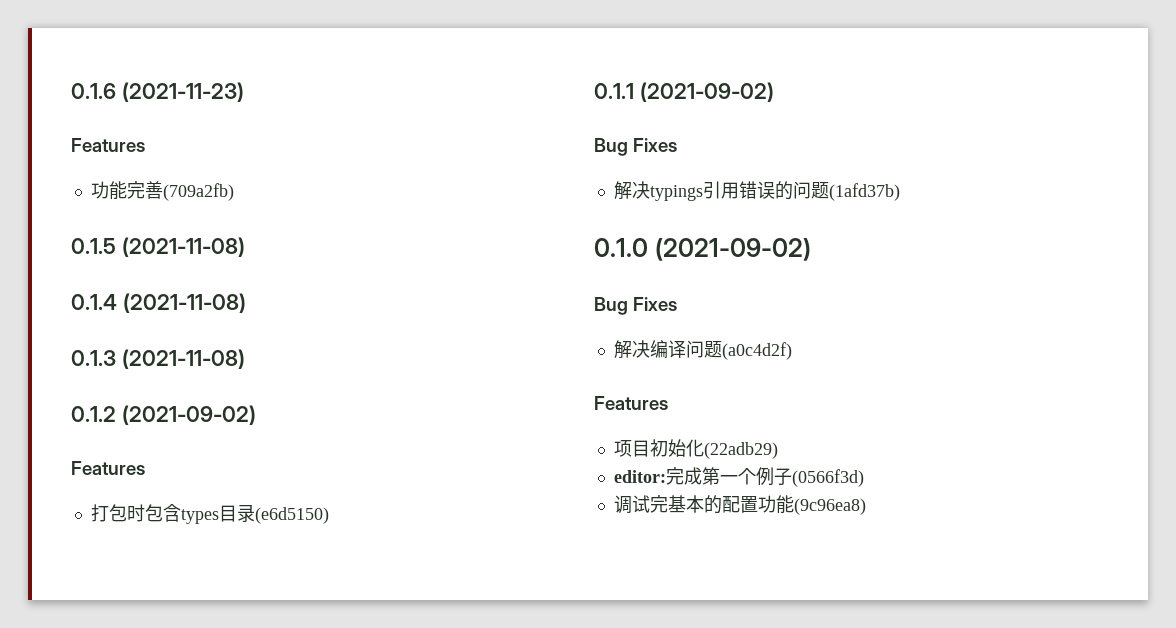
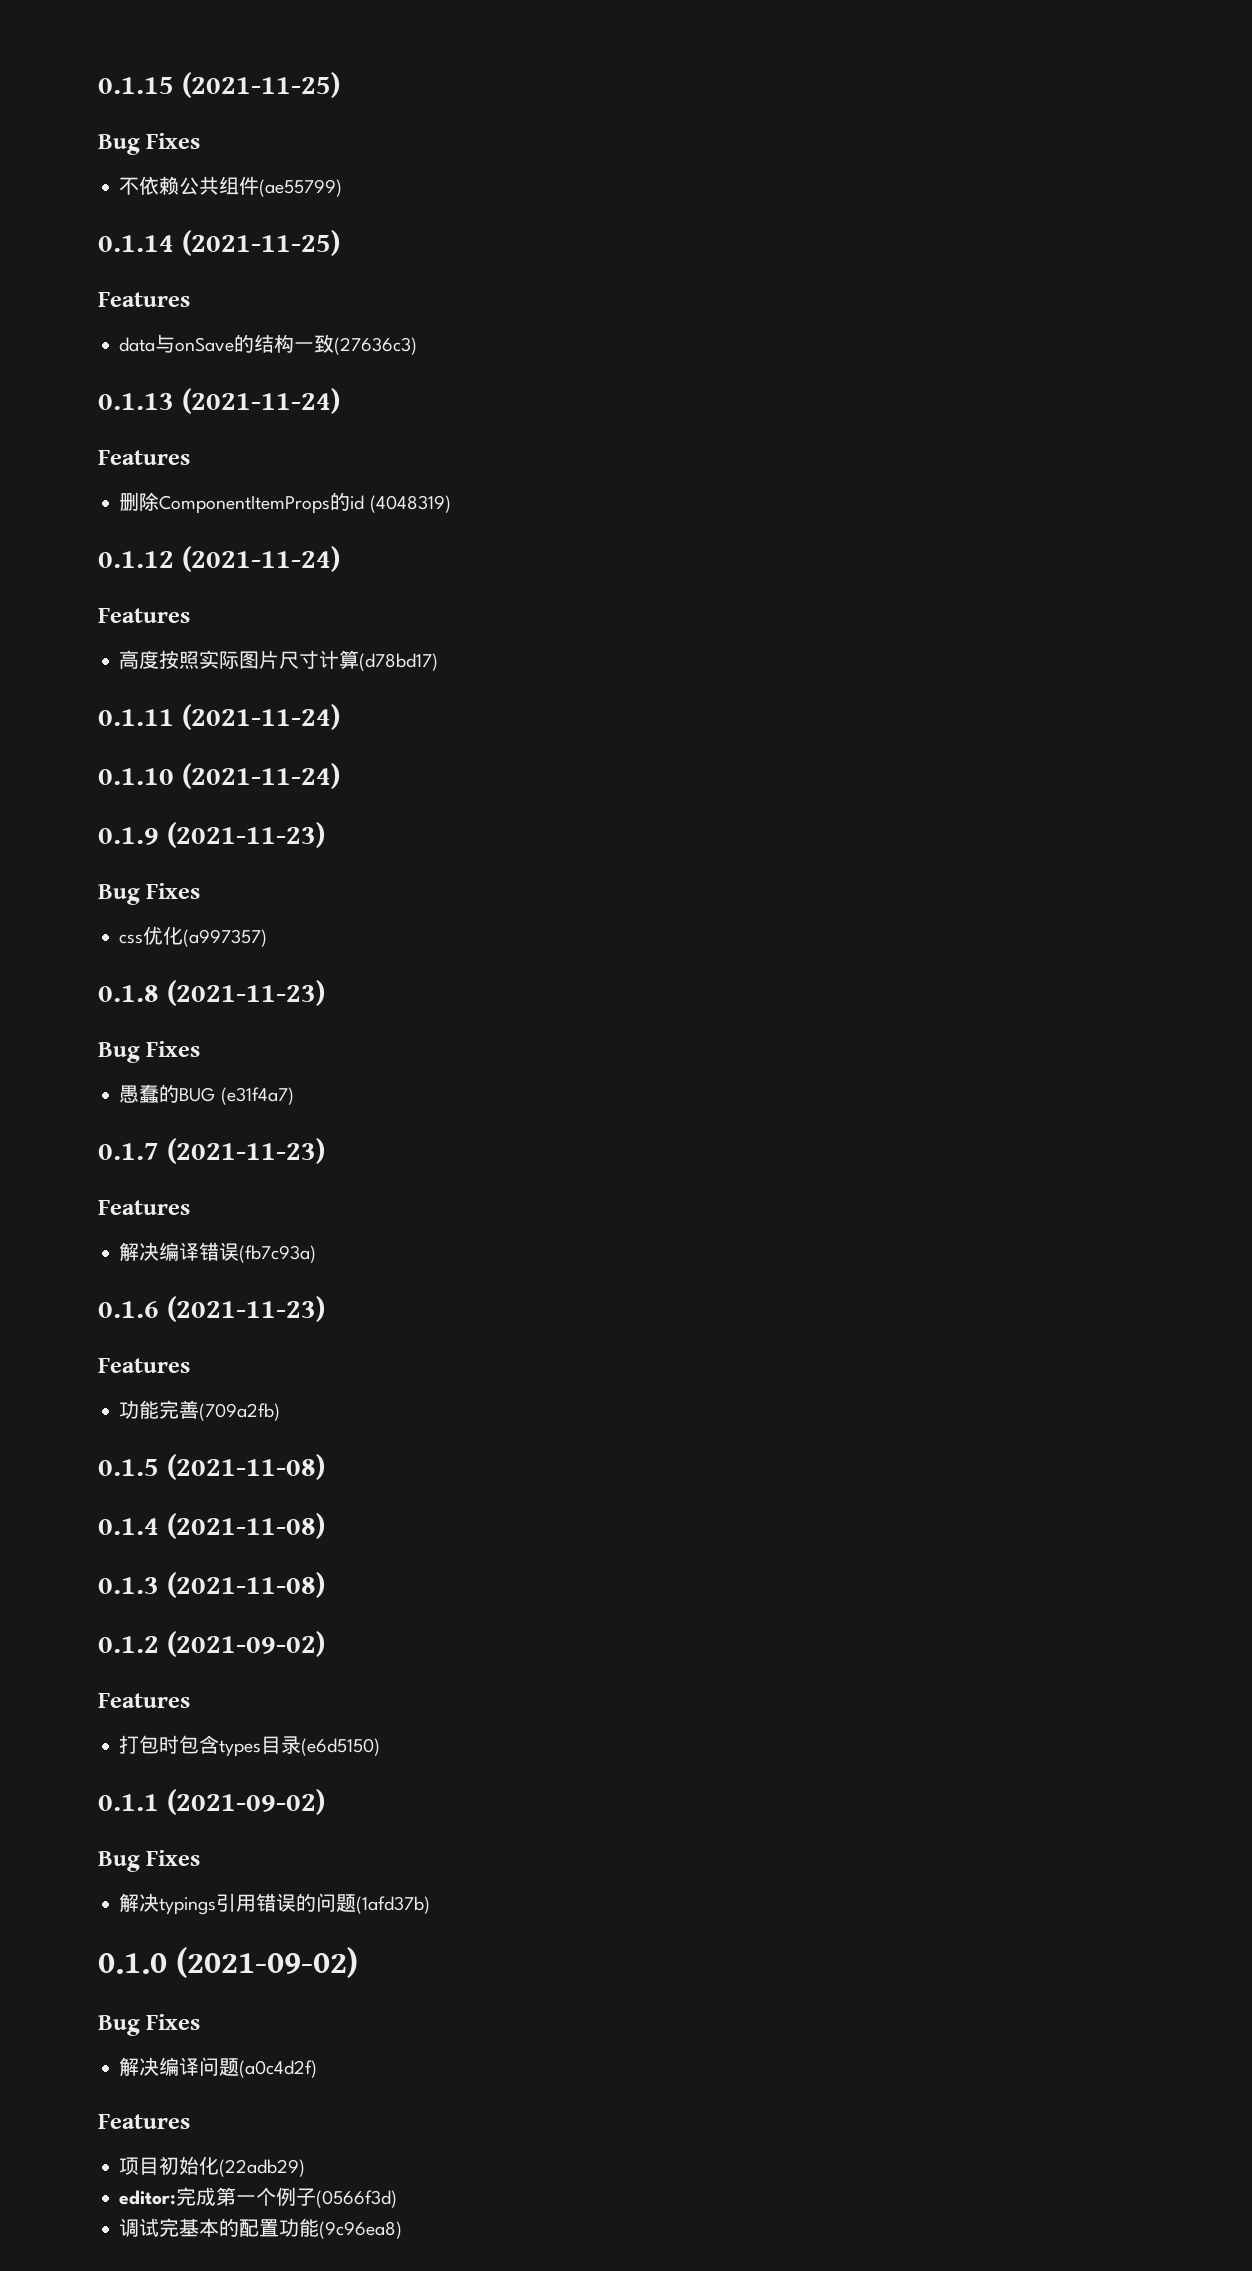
+ 0.1.15 (2021-11-25)
+ Bug Fixes
+ 不依赖公共组件(ae55799)
+ 0.1.14 (2021-11-25)
+ Features
+ data与onSave的结构一致(27636c3)
+ 0.1.13 (2021-11-24)
+ Features
+ 删除ComponentItemProps的id (4048319)
+ 0.1.12 (2021-11-24)
+ Features
+ 高度按照实际图片尺寸计算(d78bd17)
+ 0.1.11 (2021-11-24)
+ 0.1.10 (2021-11-24)
+ 0.1.9 (2021-11-23)
+ Bug Fixes
+ css优化(a997357)
+ 0.1.8 (2021-11-23)
+ Bug Fixes
+ 愚蠢的BUG (e31f4a7)
+ 0.1.7 (2021-11-23)
+ Features
+ 解决编译错误(fb7c93a)

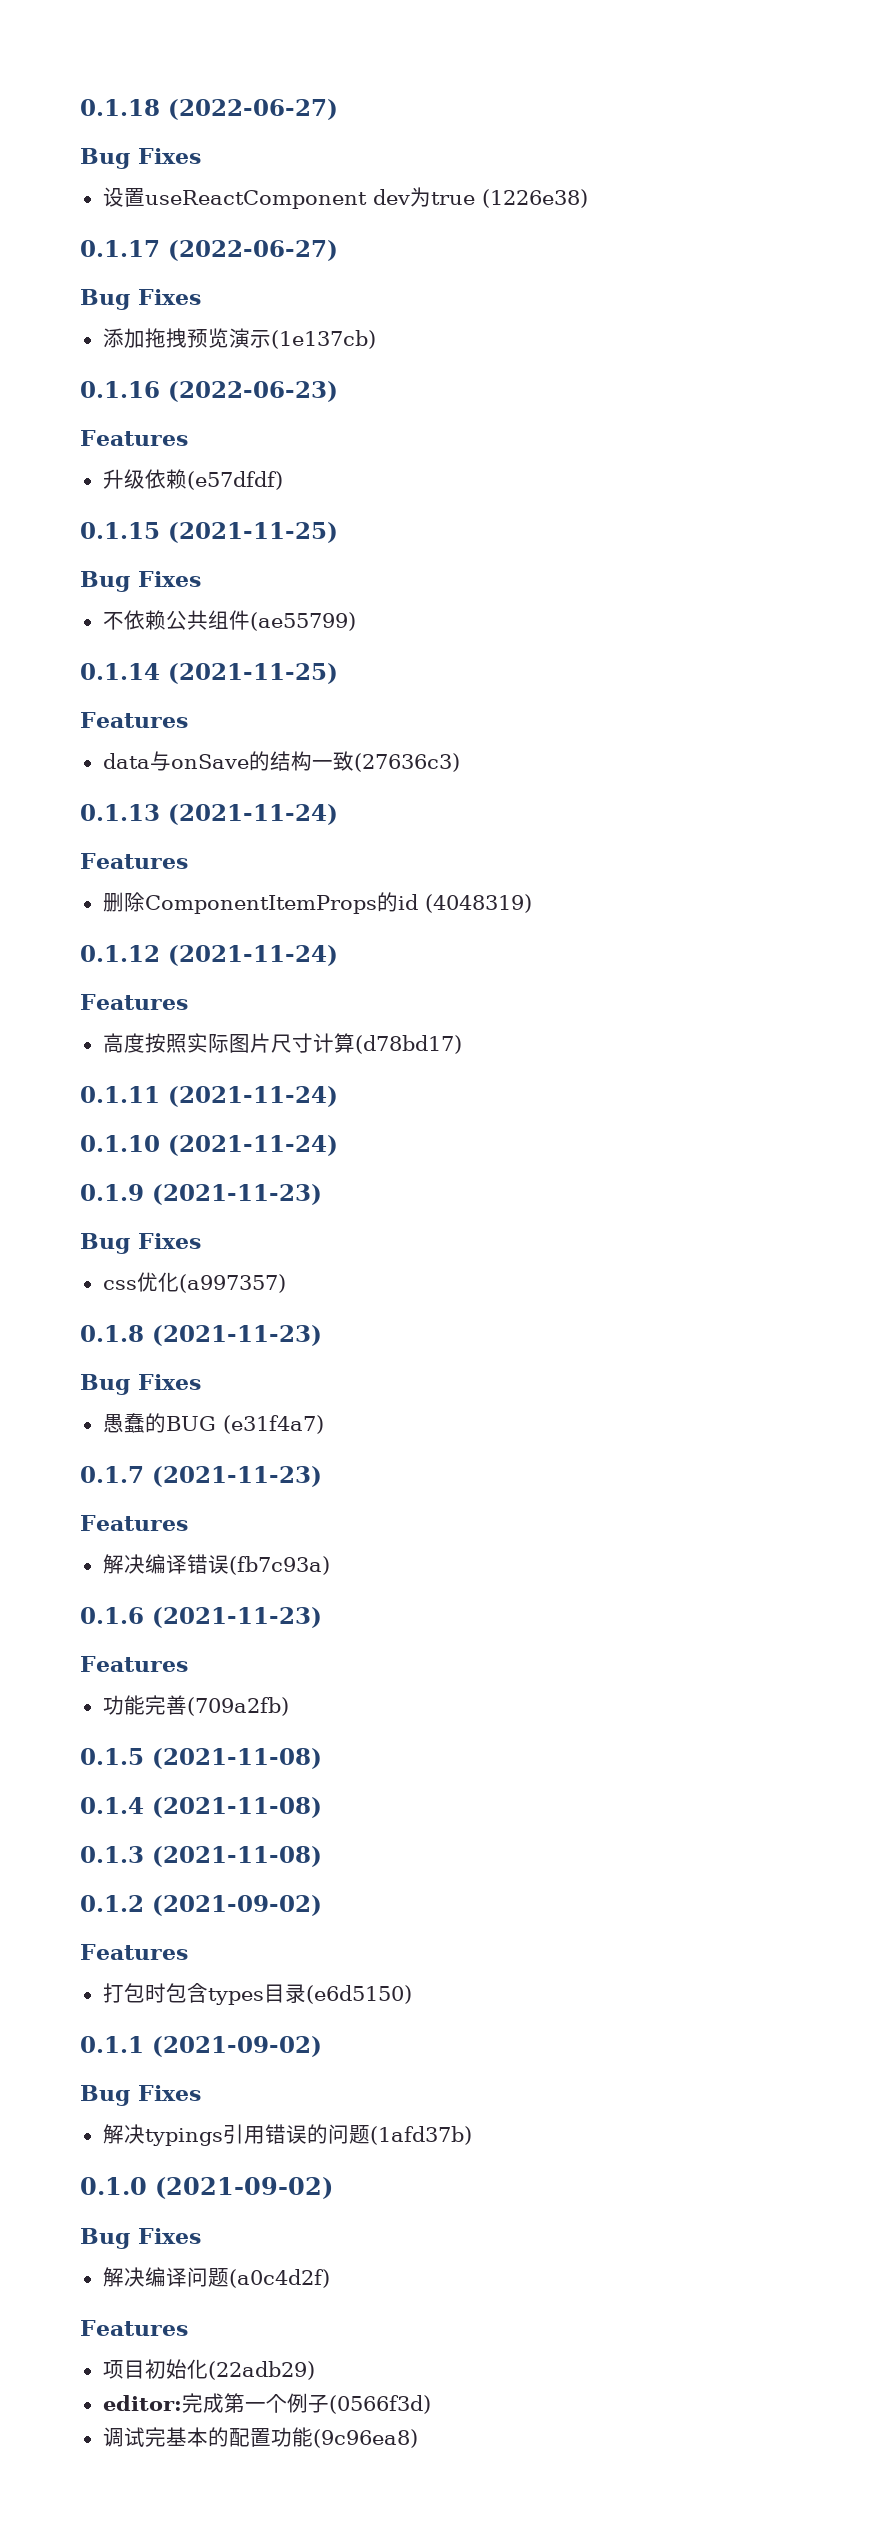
+ 0.1.18 (2022-06-27)
+ Bug Fixes
+ 设置useReactComponent dev为true (1226e38)
+ 0.1.17 (2022-06-27)
+ Bug Fixes
+ 添加拖拽预览演示(1e137cb)
+ 0.1.16 (2022-06-23)
+ Features
+ 升级依赖(e57dfdf)

